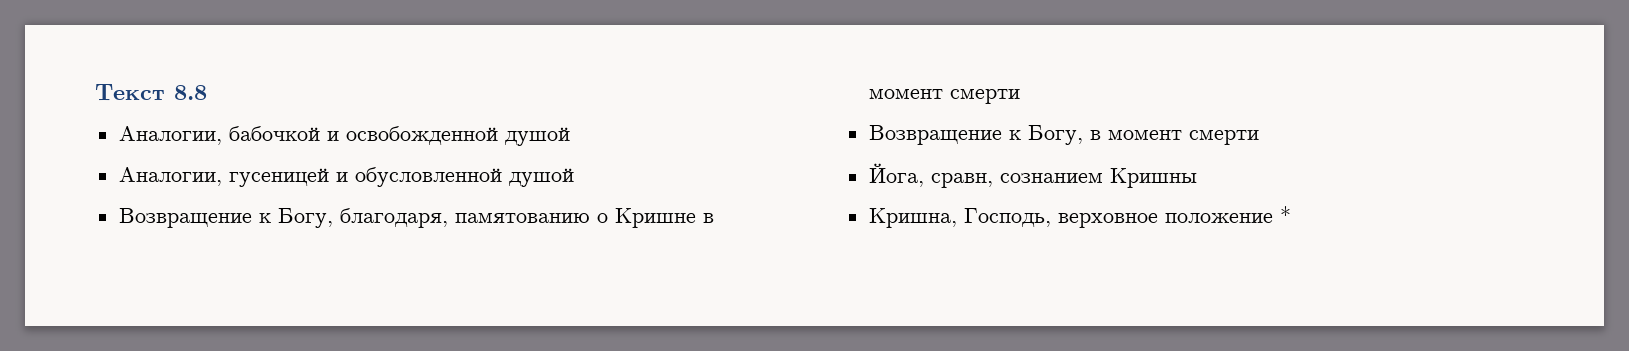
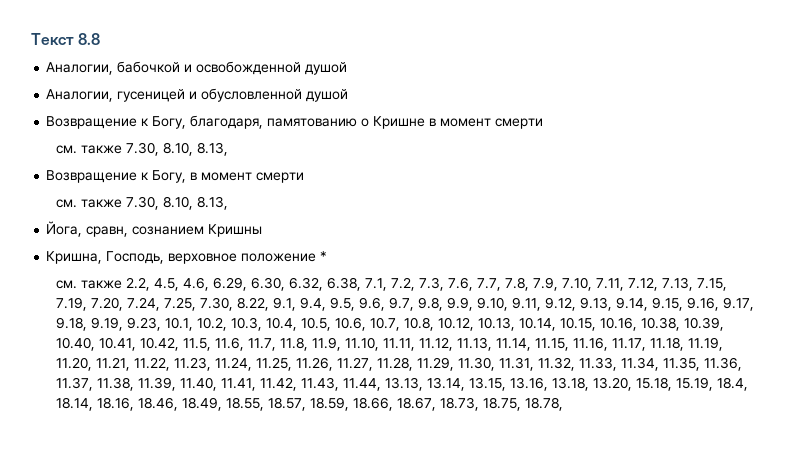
  Возвращение к Богу, благодаря, памятованию о Кришне в момент смерти
+ см. также 7.30, 8.10, 8.13,
  Возвращение к Богу, в момент смерти
+ см. также 7.30, 8.10, 8.13,
+ см. также 2.2, 4.5, 4.6, 6.29, 6.30, 6.32, 6.38, 7.1, 7.2, 7.3, 7.6, 7.7, 7.8, 7.9, 7.10, 7.11, 7.12, 7.13, 7.15, 7.19, 7.20, 7.24, 7.25, 7.30, 8.22, 9.1, 9.4, 9.5, 9.6, 9.7, 9.8, 9.9, 9.10, 9.11, 9.12, 9.13, 9.14, 9.15, 9.16, 9.17, 9.18, 9.19, 9.23, 10.1, 10.2, 10.3, 10.4, 10.5, 10.6, 10.7, 10.8, 10.12, 10.13, 10.14, 10.15, 10.16, 10.38, 10.39, 10.40, 10.41, 10.42, 11.5, 11.6, 11.7, 11.8, 11.9, 11.10, 11.11, 11.12, 11.13, 11.14, 11.15, 11.16, 11.17, 11.18, 11.19, 11.20, 11.21, 11.22, 11.23, 11.24, 11.25, 11.26, 11.27, 11.28, 11.29, 11.30, 11.31, 11.32, 11.33, 11.34, 11.35, 11.36, 11.37, 11.38, 11.39, 11.40, 11.41, 11.42, 11.43, 11.44, 13.13, 13.14, 13.15, 13.16, 13.18, 13.20, 15.18, 15.19, 18.4, 18.14, 18.16, 18.46, 18.49, 18.55, 18.57, 18.59, 18.66, 18.67, 18.73, 18.75, 18.78,

